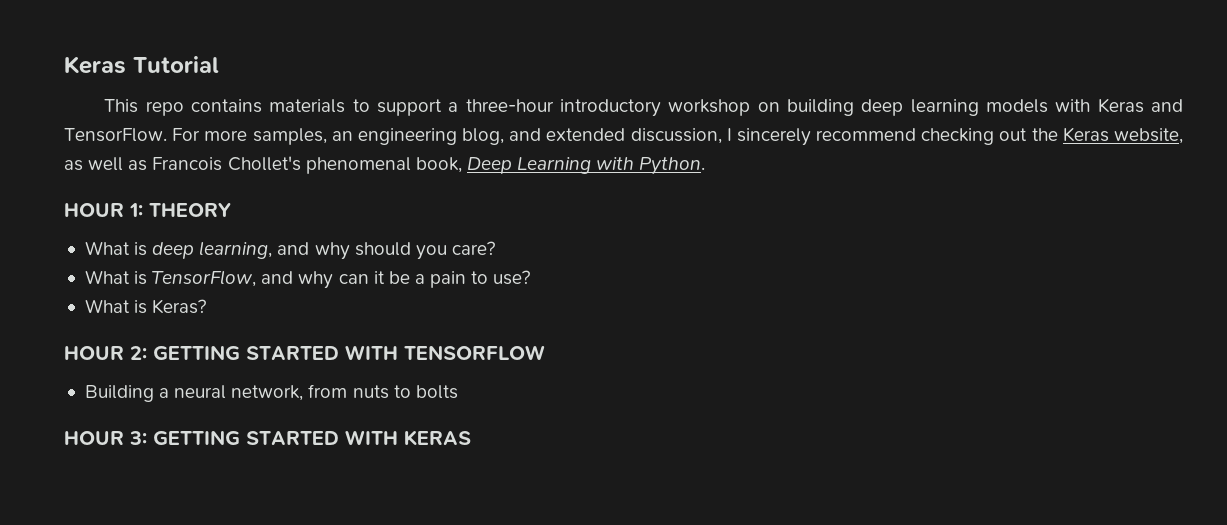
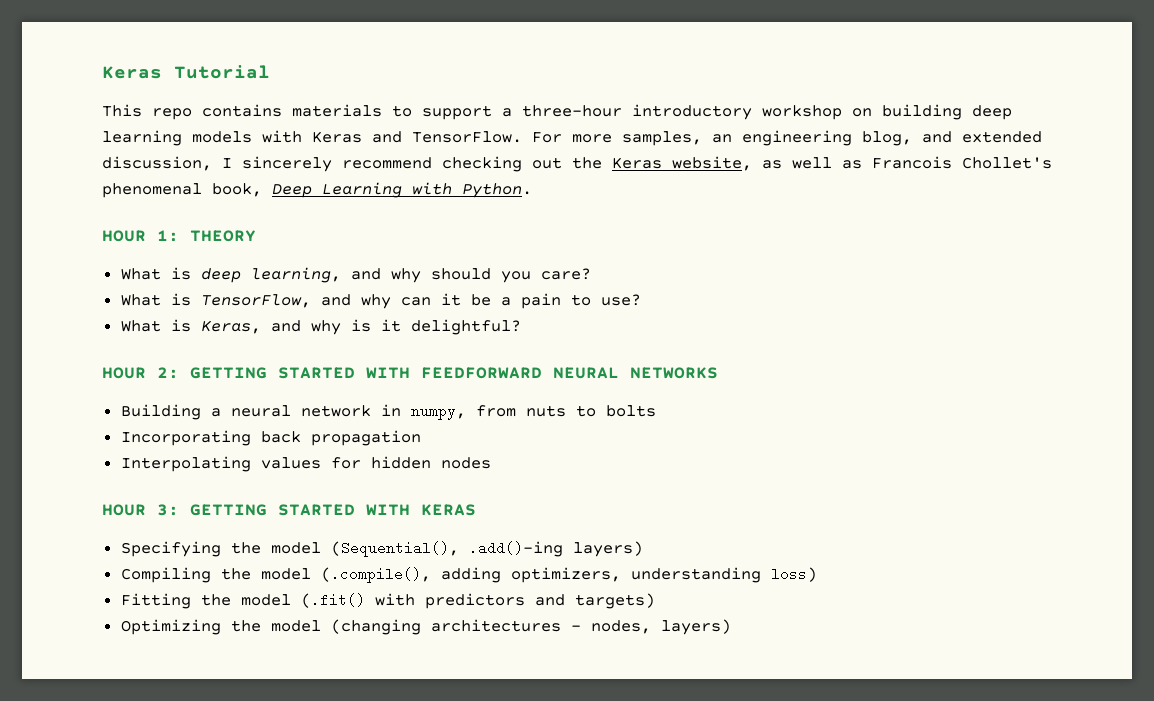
- What is Keras?
+ What is Keras, and why is it delightful?
- HOUR 2: GETTING STARTED WITH TENSORFLOW
+ HOUR 2: GETTING STARTED WITH FEEDFORWARD NEURAL NETWORKS
- Building a neural network, from nuts to bolts
+ Building a neural network in numpy, from nuts to bolts
+ Incorporating back propagation
+ Interpolating values for hidden nodes
+ Specifying the model (Sequential(), .add()-ing layers)
+ Compiling the model (.compile(), adding optimizers, understanding loss)
+ Fitting the model (.fit() with predictors and targets)
+ Optimizing the model (changing architectures - nodes, layers)

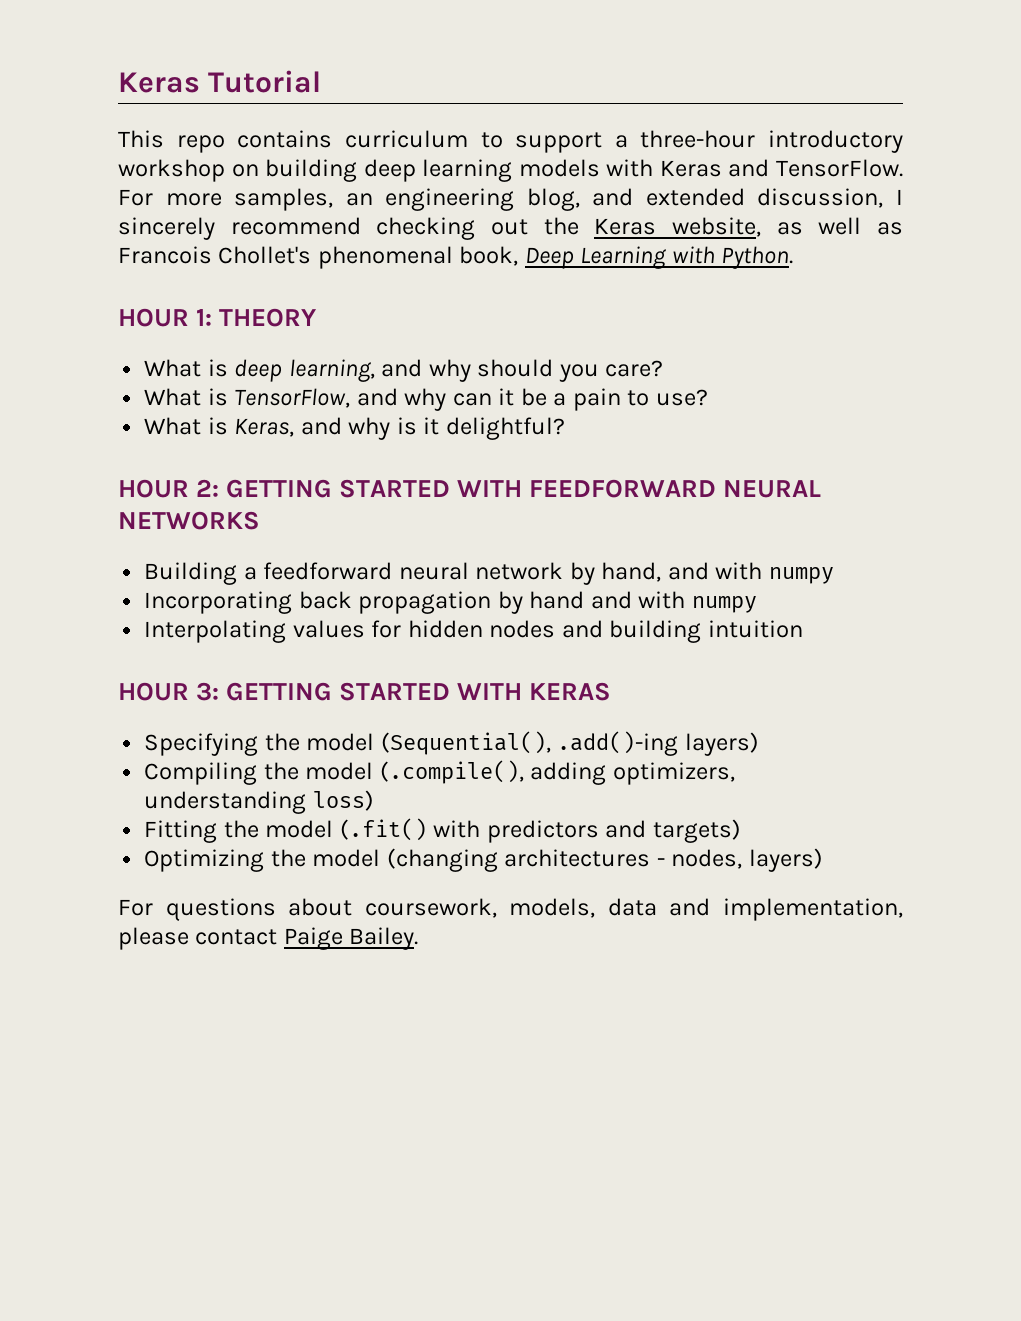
- This repo contains materials to support a three-hour introductory workshop on building deep learning models with Keras and TensorFlow.
+ This repo contains curriculum to support a three-hour introductory workshop on building deep learning models with Keras and TensorFlow.
- Building a neural network in numpy, from nuts to bolts
- Incorporating back propagation
+ Building a feedforward neural network by hand, and with numpy
+ Incorporating back propagation by hand and with numpy
- Interpolating values for hidden nodes
+ Interpolating values for hidden nodes and building intuition
+ For questions about coursework, models, data and implementation, please contact Paige Bailey.

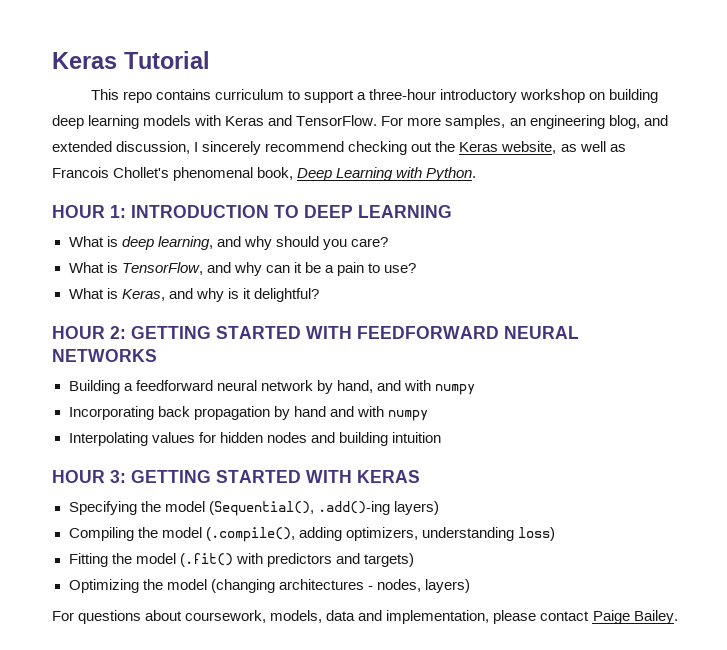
- HOUR 1: THEORY
+ HOUR 1: INTRODUCTION TO DEEP LEARNING

